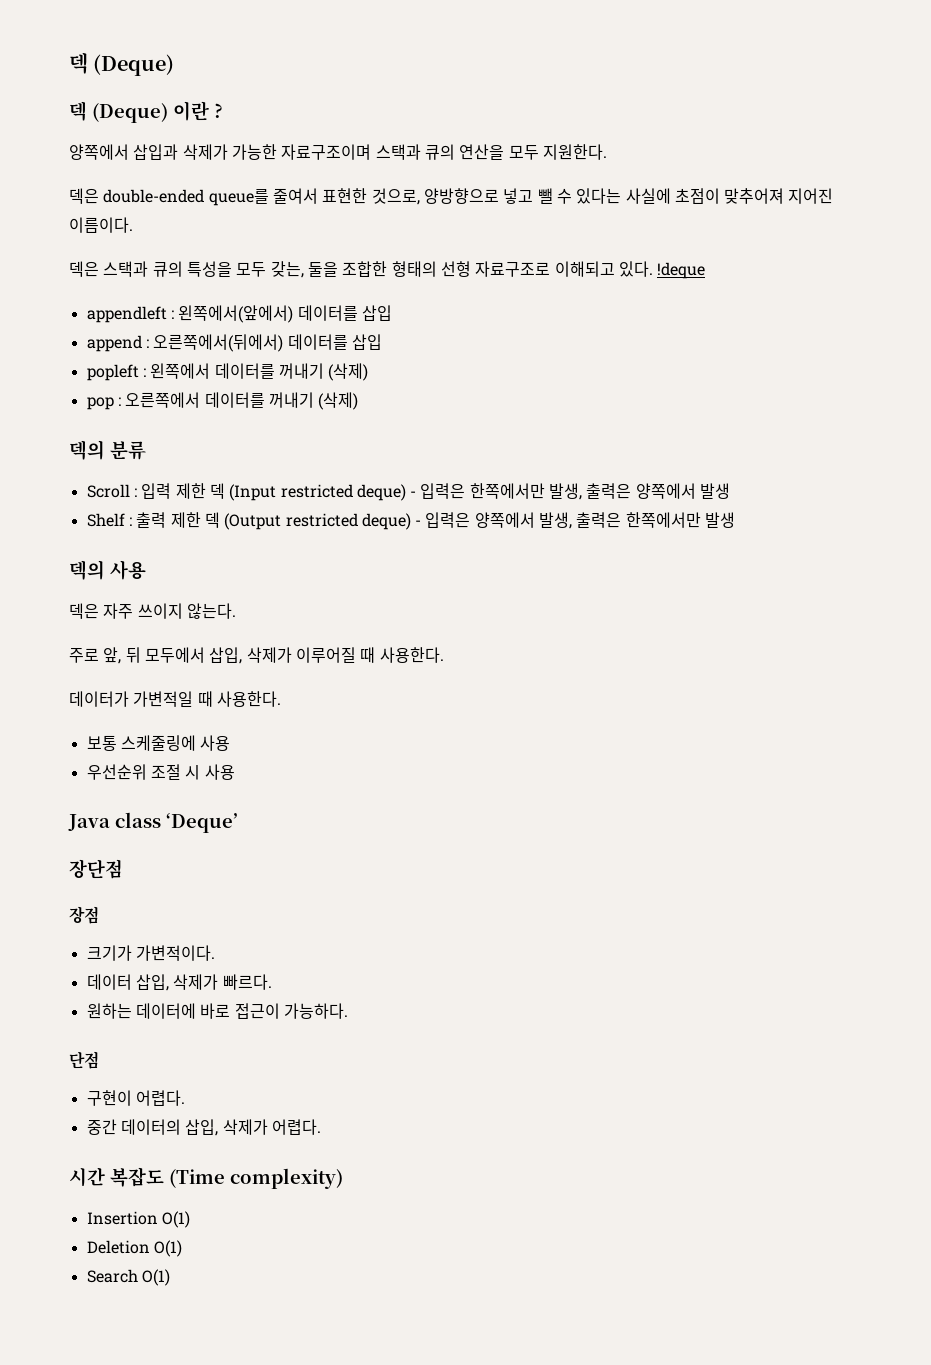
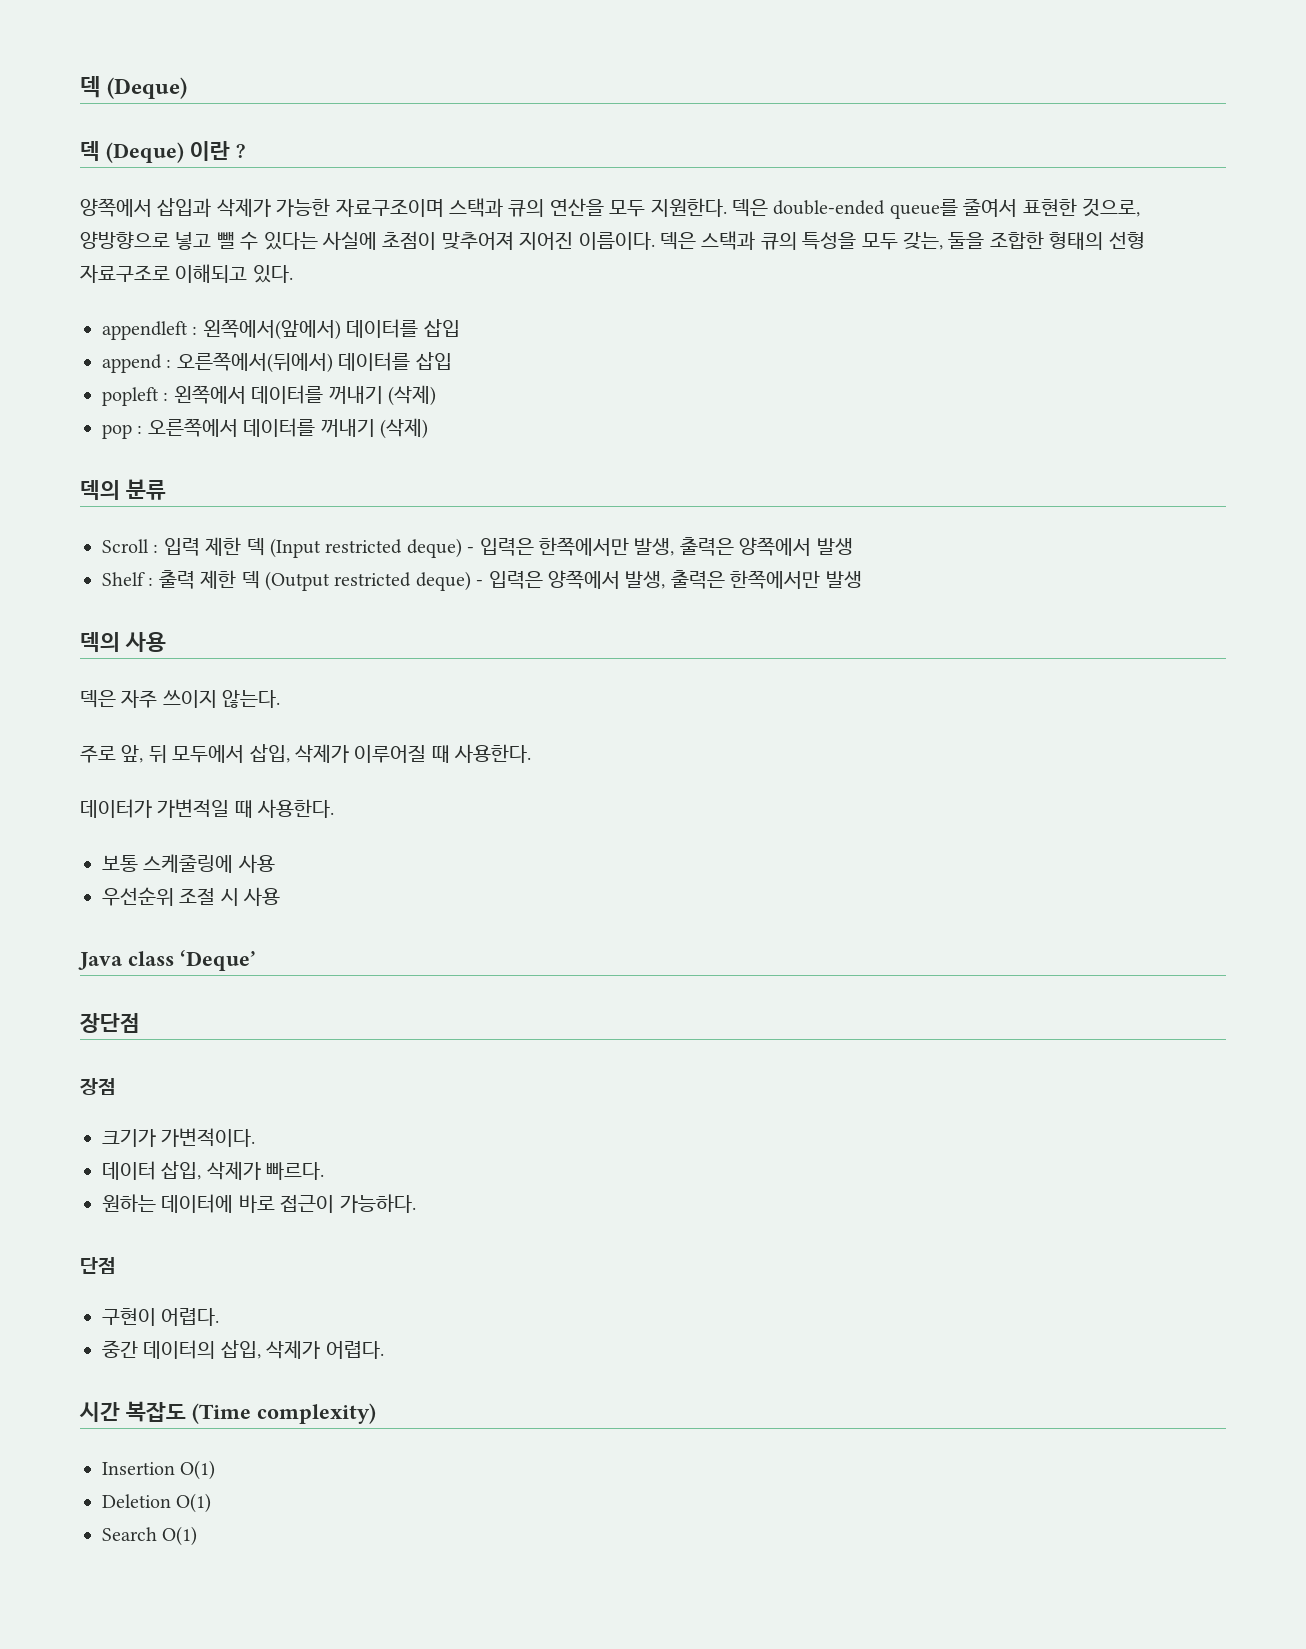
- 양쪽에서 삽입과 삭제가 가능한 자료구조이며 스택과 큐의 연산을 모두 지원한다.
- 덱은 double-ended queue를 줄여서 표현한 것으로, 양방향으로 넣고 뺄 수 있다는 사실에 초점이 맞추어져 지어진 이름이다.
- 덱은 스택과 큐의 특성을 모두 갖는, 둘을 조합한 형태의 선형 자료구조로 이해되고 있다. !deque
+ 양쪽에서 삽입과 삭제가 가능한 자료구조이며 스택과 큐의 연산을 모두 지원한다. 덱은 double-ended queue를 줄여서 표현한 것으로, 양방향으로 넣고 뺄 수 있다는 사실에 초점이 맞추어져 지어진 이름이다. 덱은 스택과 큐의 특성을 모두 갖는, 둘을 조합한 형태의 선형 자료구조로 이해되고 있다.

